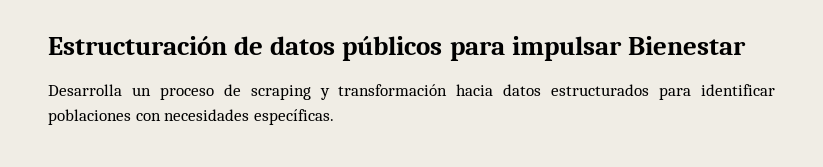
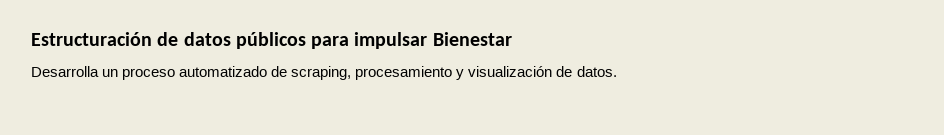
- Desarrolla un proceso de scraping y transformación hacia datos estructurados para identificar poblaciones con necesidades específicas.
+ Desarrolla un proceso automatizado de scraping, procesamiento y visualización de datos.

